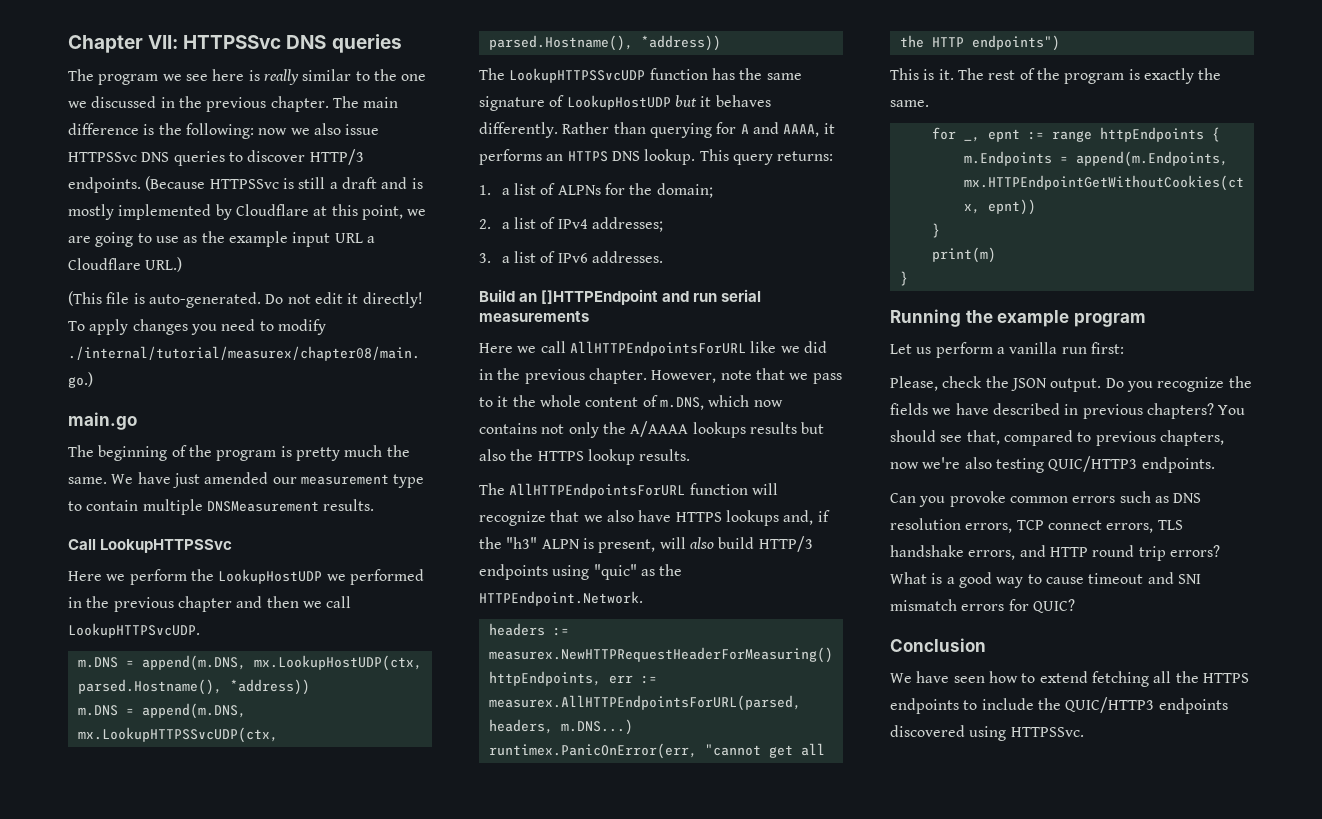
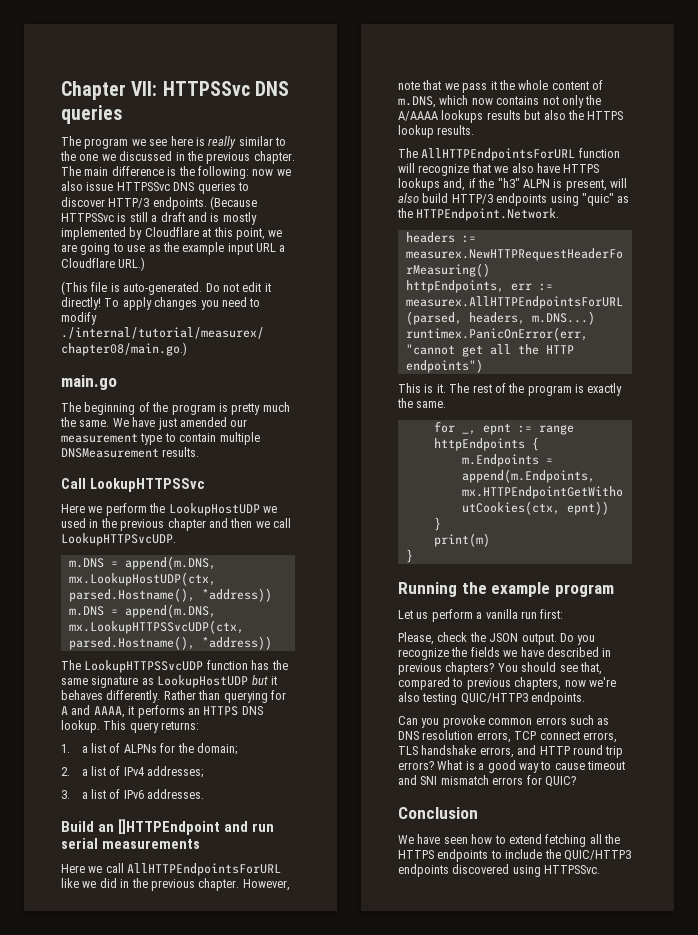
- Here we perform the LookupHostUDP we performed in the previous chapter and then we call LookupHTTPSvcUDP.
+ Here we perform the LookupHostUDP we used in the previous chapter and then we call LookupHTTPSvcUDP.
- The LookupHTTPSSvcUDP function has the same signature of LookupHostUDP but it behaves differently.
+ The LookupHTTPSSvcUDP function has the same signature as LookupHostUDP but it behaves differently.
- However, note that we pass to it the whole content of m.DNS, which now contains not only the A/AAAA lookups results but also the HTTPS lookup results.
+ However, note that we pass it the whole content of m.DNS, which now contains not only the A/AAAA lookups results but also the HTTPS lookup results.

